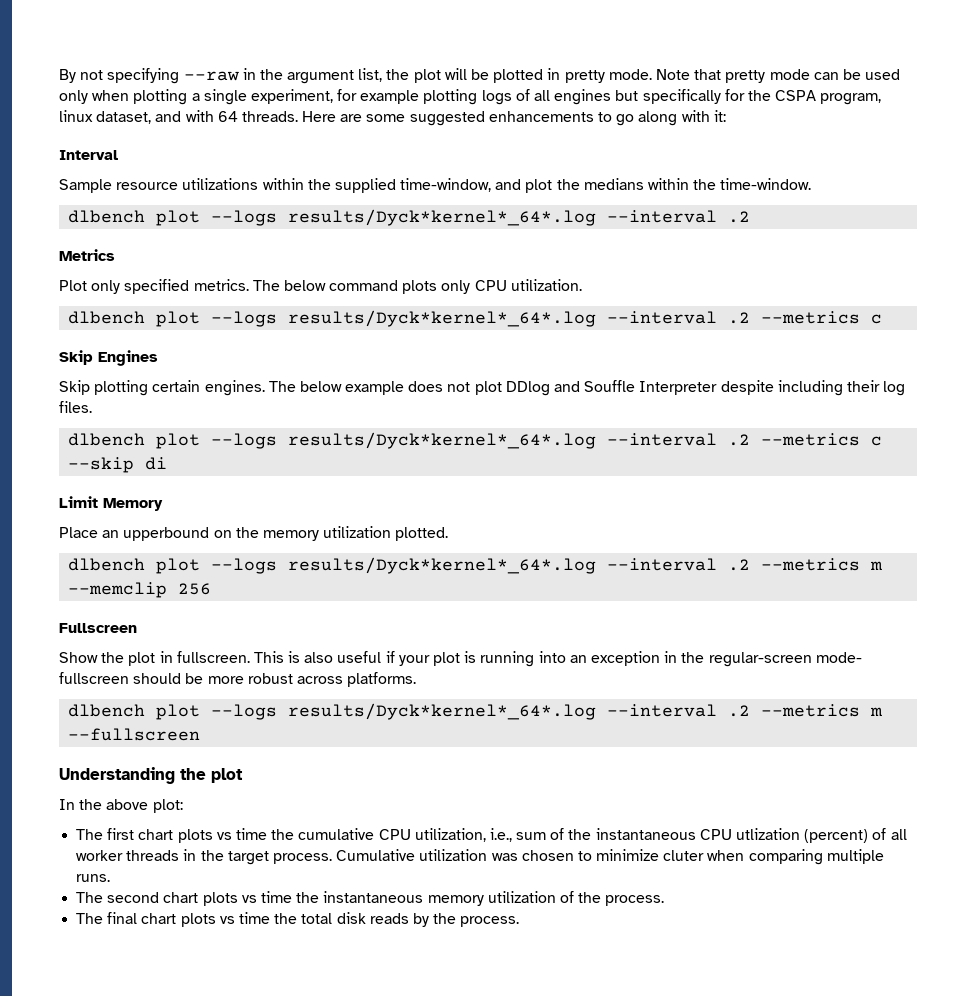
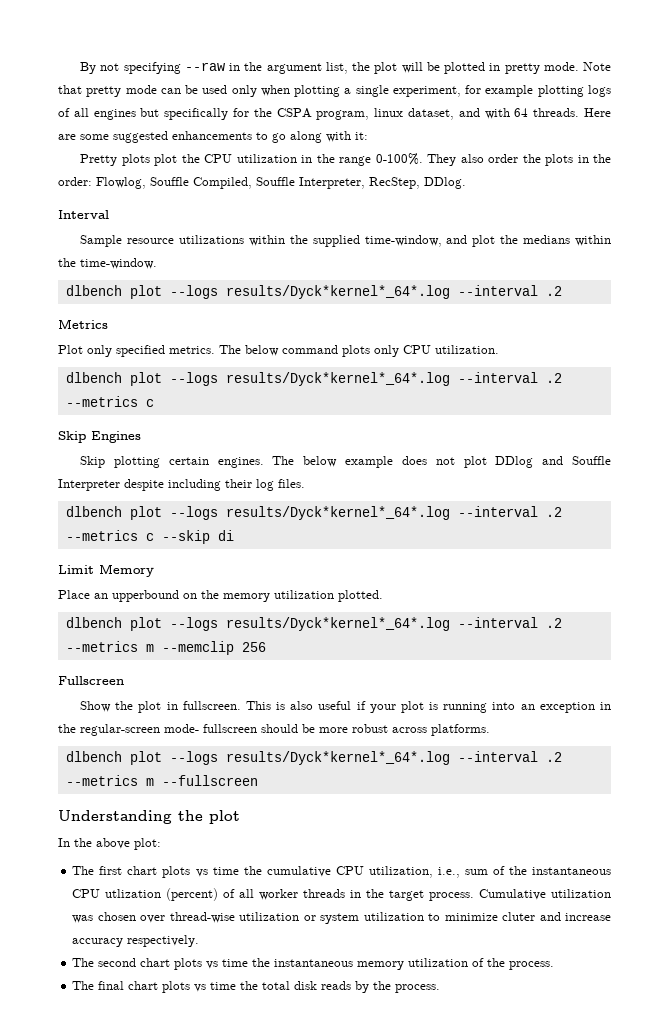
+ Pretty plots plot the CPU utilization in the range 0-100%. They also order the plots in the order: Flowlog, Souffle Compiled, Souffle Interpreter, RecStep, DDlog.
- Cumulative utilization was chosen to minimize cluter when comparing multiple runs.
+ Cumulative utilization was chosen over thread-wise utilization or system utilization to minimize cluter and increase accuracy respectively.

